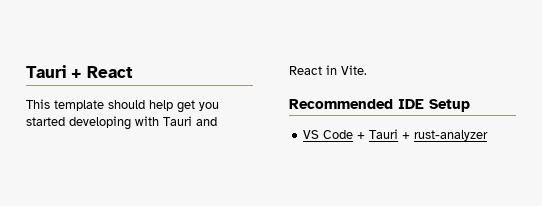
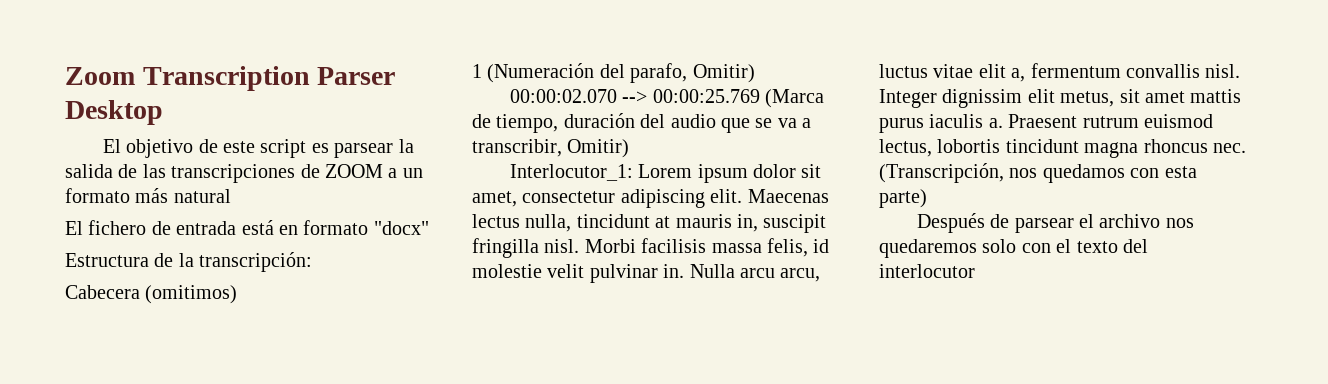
- Tauri + React
- This template should help get you started developing with Tauri and React in Vite.
- Recommended IDE Setup
- VS Code + Tauri + rust-analyzer
+ Zoom Transcription Parser Desktop
+ El objetivo de este script es parsear la salida de las transcripciones de ZOOM a un formato más natural
+ El fichero de entrada está en formato "docx"
+ Estructura de la transcripción:
+ Cabecera (omitimos)
+ 1 (Numeración del parafo, Omitir)
+ 00:00:02.070 --> 00:00:25.769 (Marca de tiempo, duración del audio que se va a transcribir, Omitir)
+ Interlocutor_1: Lorem ipsum dolor sit amet, consectetur adipiscing elit. Maecenas lectus nulla, tincidunt at mauris in, suscipit fringilla nisl. Morbi facilisis massa felis, id molestie velit pulvinar in. Nulla arcu arcu, luctus vitae elit a, fermentum convallis nisl. Integer dignissim elit metus, sit amet mattis purus iaculis a. Praesent rutrum euismod lectus, lobortis tincidunt magna rhoncus nec. (Transcripción, nos quedamos con esta parte)
+ Después de parsear el archivo nos quedaremos solo con el texto del interlocutor

